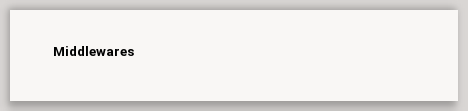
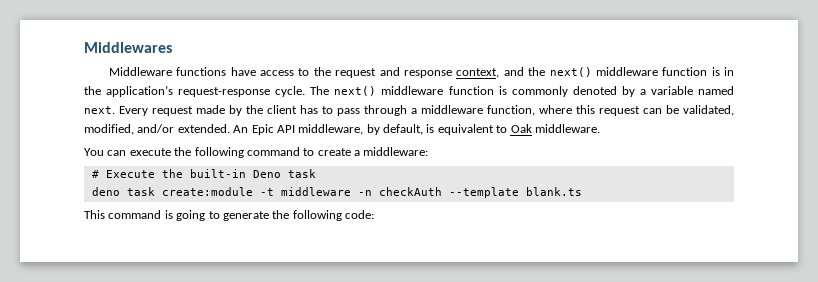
+ Middleware functions have access to the request and response context, and the next() middleware function is in the application’s request-response cycle. The next() middleware function is commonly denoted by a variable named next. Every request made by the client has to pass through a middleware function, where this request can be validated, modified, and/or extended. An Epic API middleware, by default, is equivalent to Oak middleware.
+ You can execute the following command to create a middleware:
+ # Execute the built-in Deno task
+ deno task create:module -t middleware -n checkAuth --template blank.ts
+ This command is going to generate the following code:

